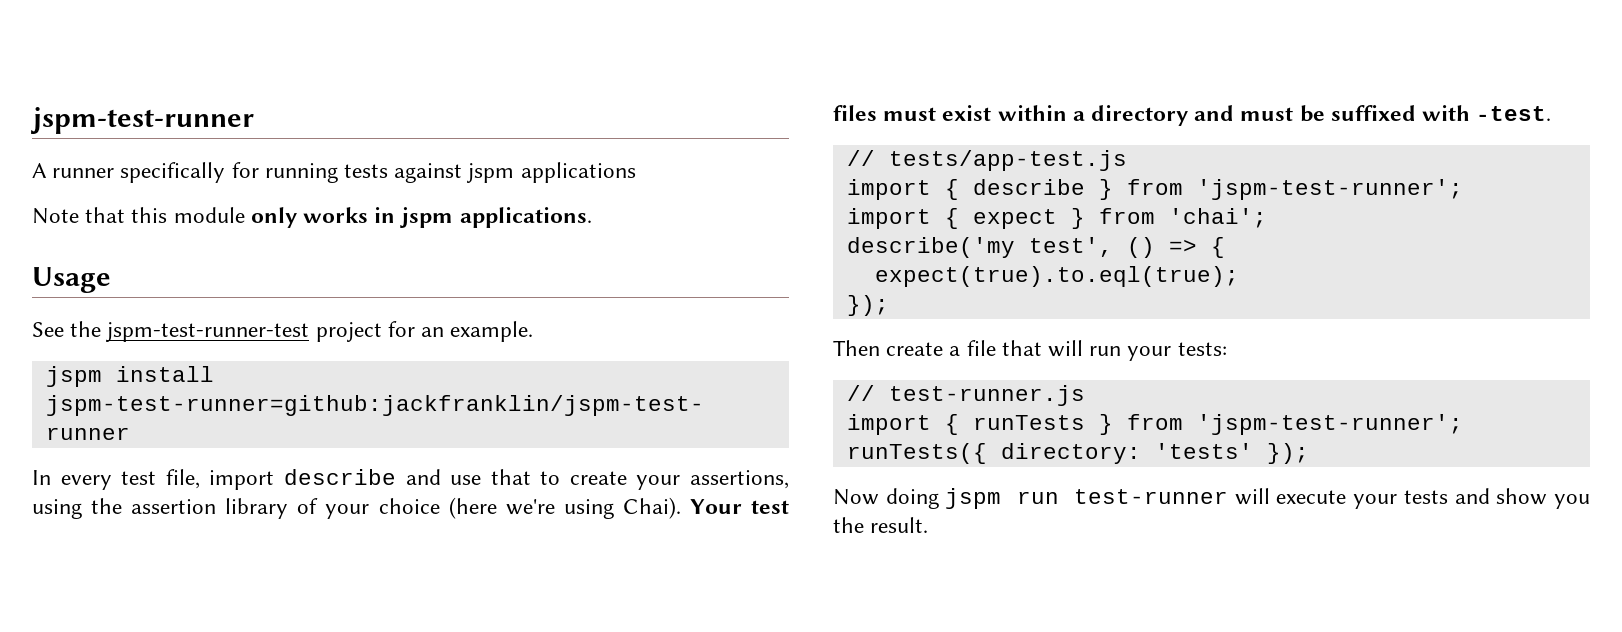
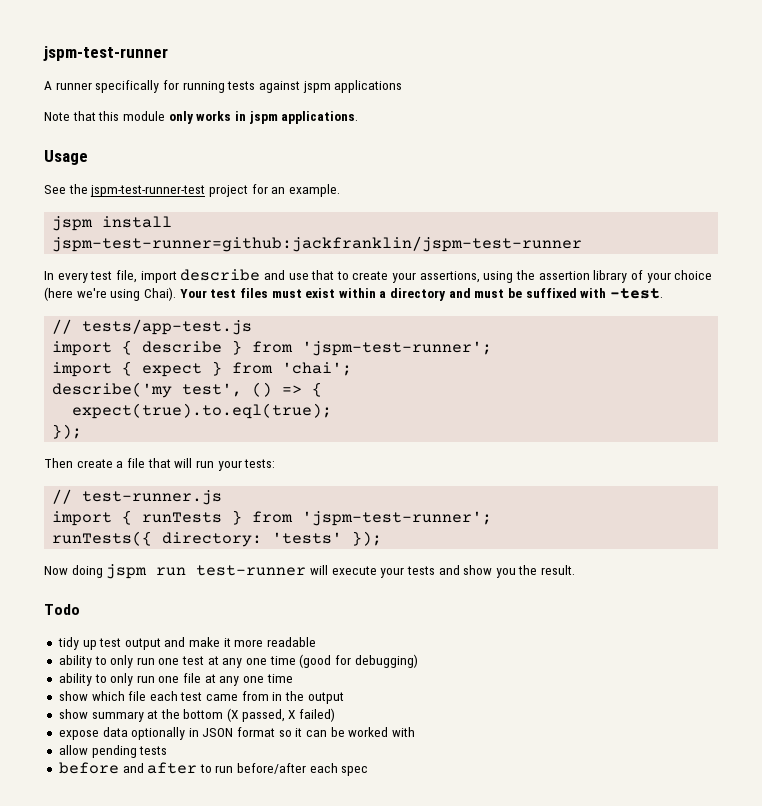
+ Todo
+ tidy up test output and make it more readable
+ ability to only run one test at any one time (good for debugging)
+ ability to only run one file at any one time
+ show which file each test came from in the output
+ show summary at the bottom (X passed, X failed)
+ expose data optionally in JSON format so it can be worked with
+ allow pending tests
+ before and after to run before/after each spec

